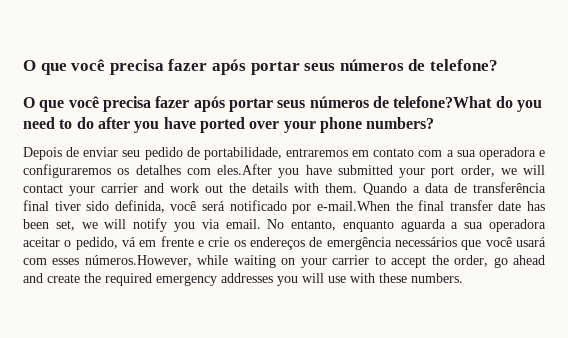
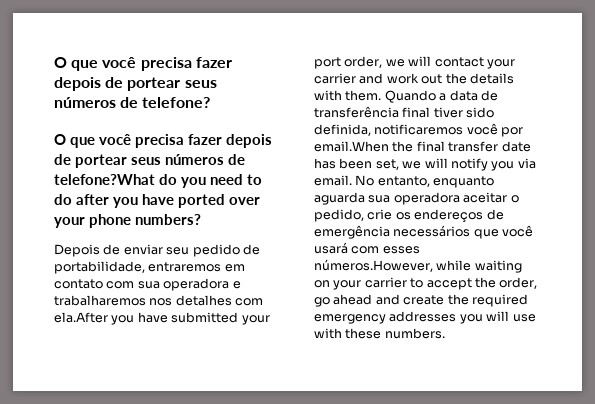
- O que você precisa fazer após portar seus números de telefone?
+ O que você precisa fazer depois de portear seus números de telefone?
- O que você precisa fazer após portar seus números de telefone?What do you need to do after you have ported over your phone numbers?
+ O que você precisa fazer depois de portear seus números de telefone?What do you need to do after you have ported over your phone numbers?
- Depois de enviar seu pedido de portabilidade, entraremos em contato com a sua operadora e configuraremos os detalhes com eles.After you have submitted your port order, we will contact your carrier and work out the details with them.
+ Depois de enviar seu pedido de portabilidade, entraremos em contato com sua operadora e trabalharemos nos detalhes com ela.After you have submitted your port order, we will contact your carrier and work out the details with them.
- Quando a data de transferência final tiver sido definida, você será notificado por e-mail.When the final transfer date has been set, we will notify you via email.
+ Quando a data de transferência final tiver sido definida, notificaremos você por email.When the final transfer date has been set, we will notify you via email.
- No entanto, enquanto aguarda a sua operadora aceitar o pedido, vá em frente e crie os endereços de emergência necessários que você usará com esses números.However, while waiting on your carrier to accept the order, go ahead and create the required emergency addresses you will use with these numbers.
+ No entanto, enquanto aguarda sua operadora aceitar o pedido, crie os endereços de emergência necessários que você usará com esses números.However, while waiting on your carrier to accept the order, go ahead and create the required emergency addresses you will use with these numbers.

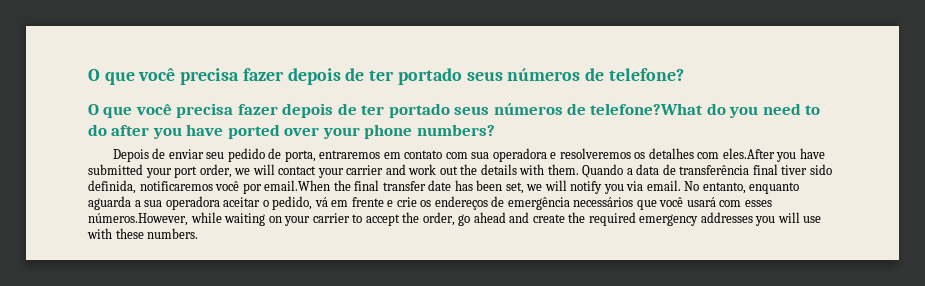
- O que você precisa fazer depois de portear seus números de telefone?
+ O que você precisa fazer depois de ter portado seus números de telefone?
- O que você precisa fazer depois de portear seus números de telefone?What do you need to do after you have ported over your phone numbers?
+ O que você precisa fazer depois de ter portado seus números de telefone?What do you need to do after you have ported over your phone numbers?
- Depois de enviar seu pedido de portabilidade, entraremos em contato com sua operadora e trabalharemos nos detalhes com ela.After you have submitted your port order, we will contact your carrier and work out the details with them.
+ Depois de enviar seu pedido de porta, entraremos em contato com sua operadora e resolveremos os detalhes com eles.After you have submitted your port order, we will contact your carrier and work out the details with them.
- No entanto, enquanto aguarda sua operadora aceitar o pedido, crie os endereços de emergência necessários que você usará com esses números.However, while waiting on your carrier to accept the order, go ahead and create the required emergency addresses you will use with these numbers.
+ No entanto, enquanto aguarda a sua operadora aceitar o pedido, vá em frente e crie os endereços de emergência necessários que você usará com esses números.However, while waiting on your carrier to accept the order, go ahead and create the required emergency addresses you will use with these numbers.

